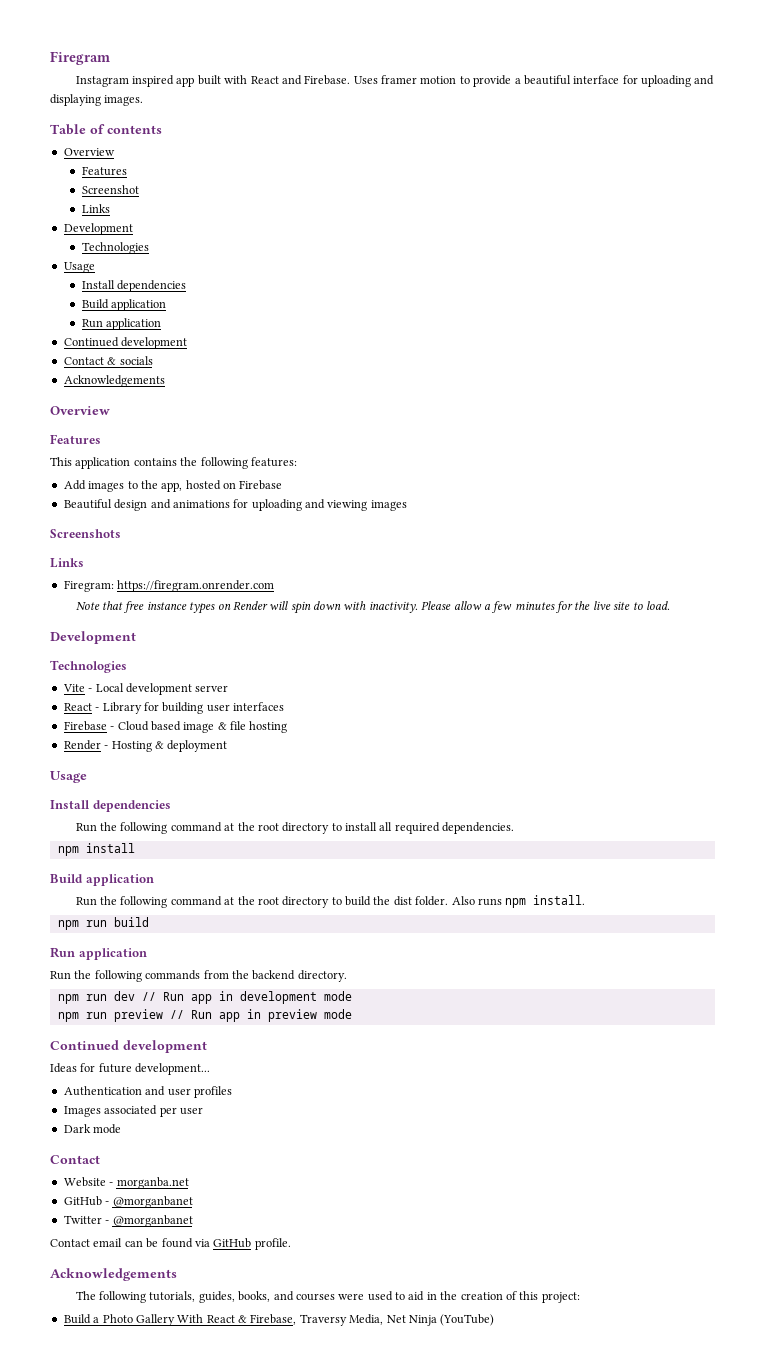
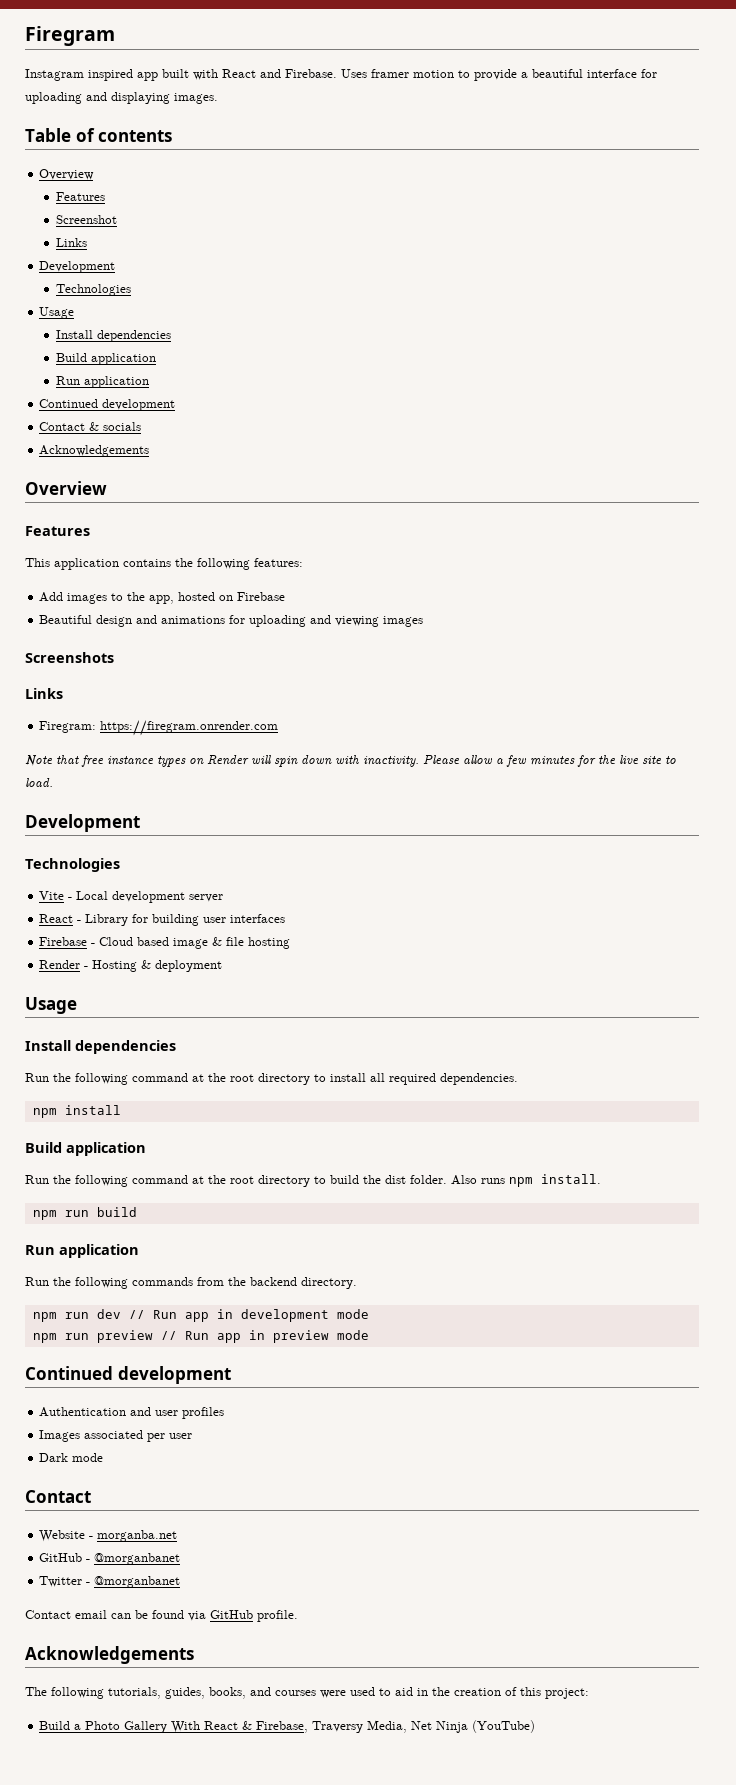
- Ideas for future development...

